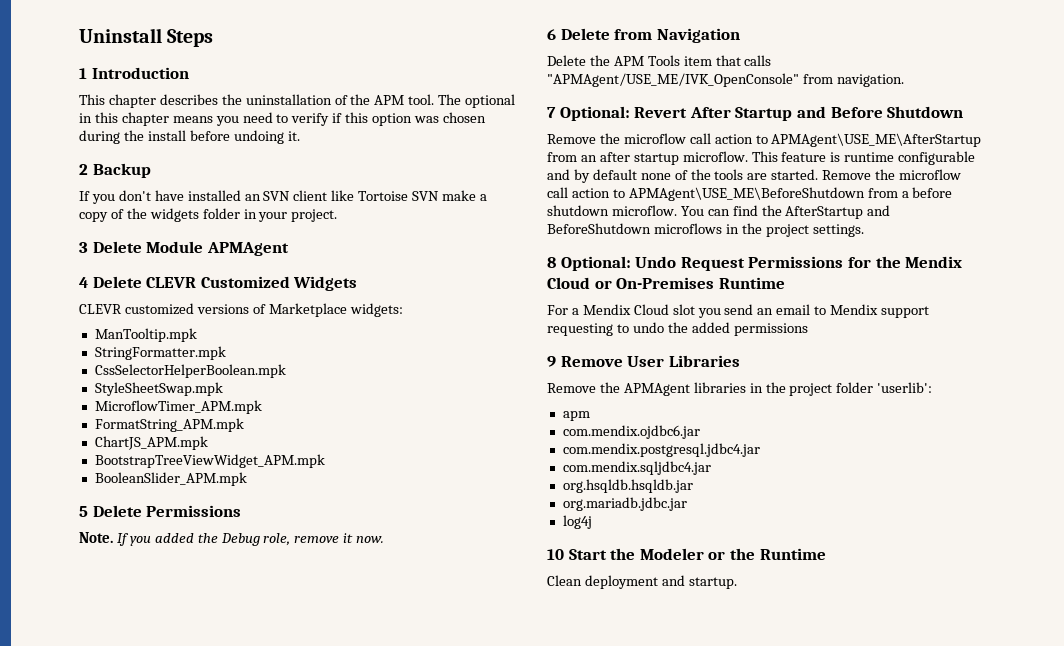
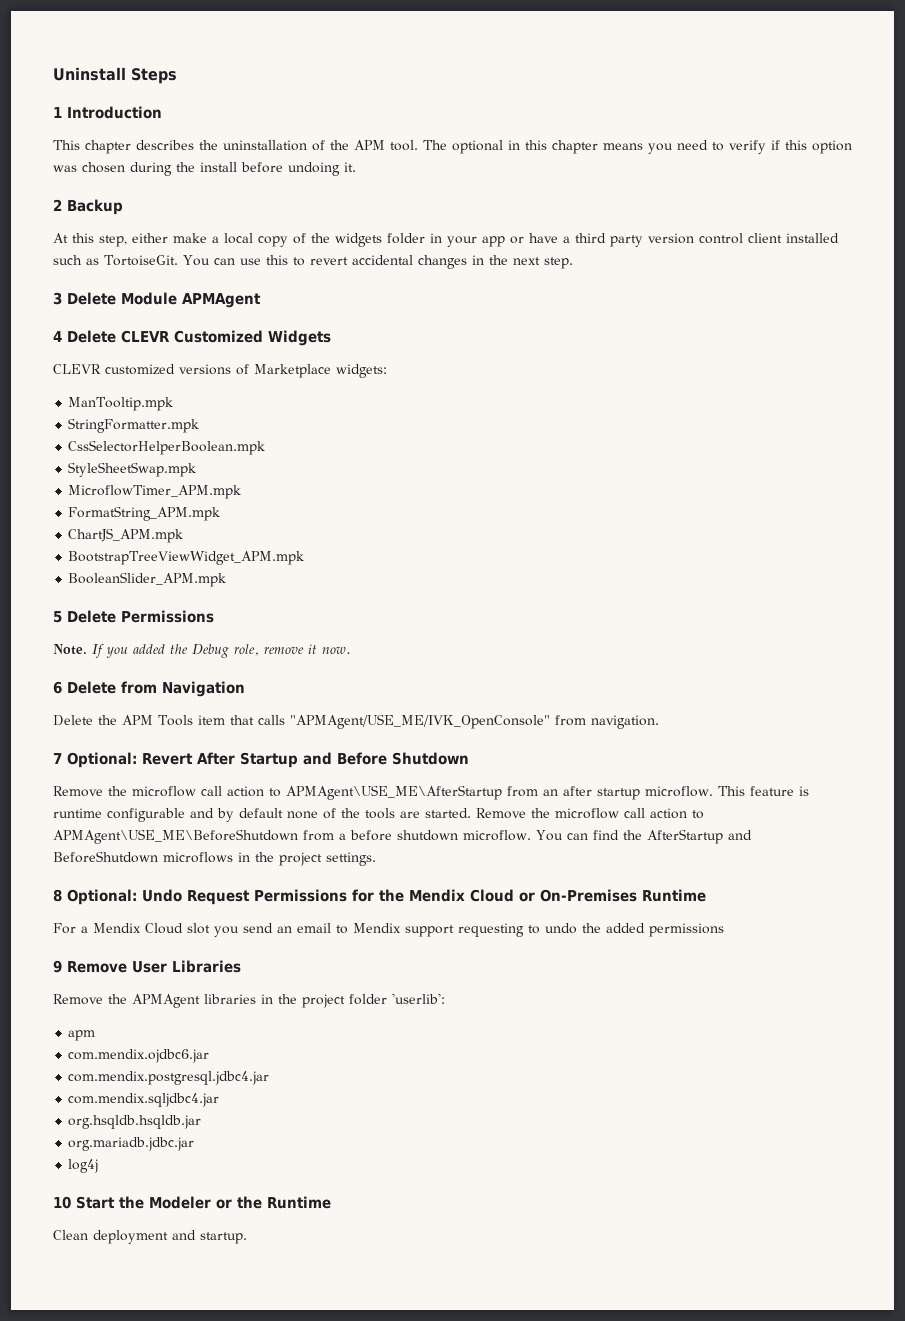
- If you don't have installed an SVN client like Tortoise SVN make a copy of the widgets folder in your project.
+ At this step, either make a local copy of the widgets folder in your app or have a third party version control client installed such as TortoiseGit. You can use this to revert accidental changes in the next step.

